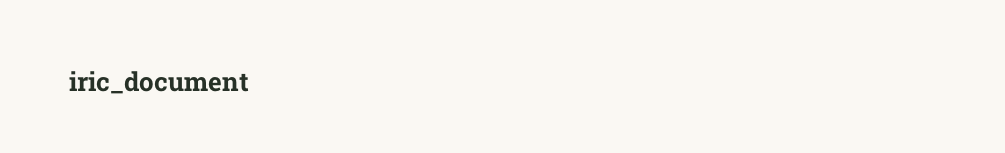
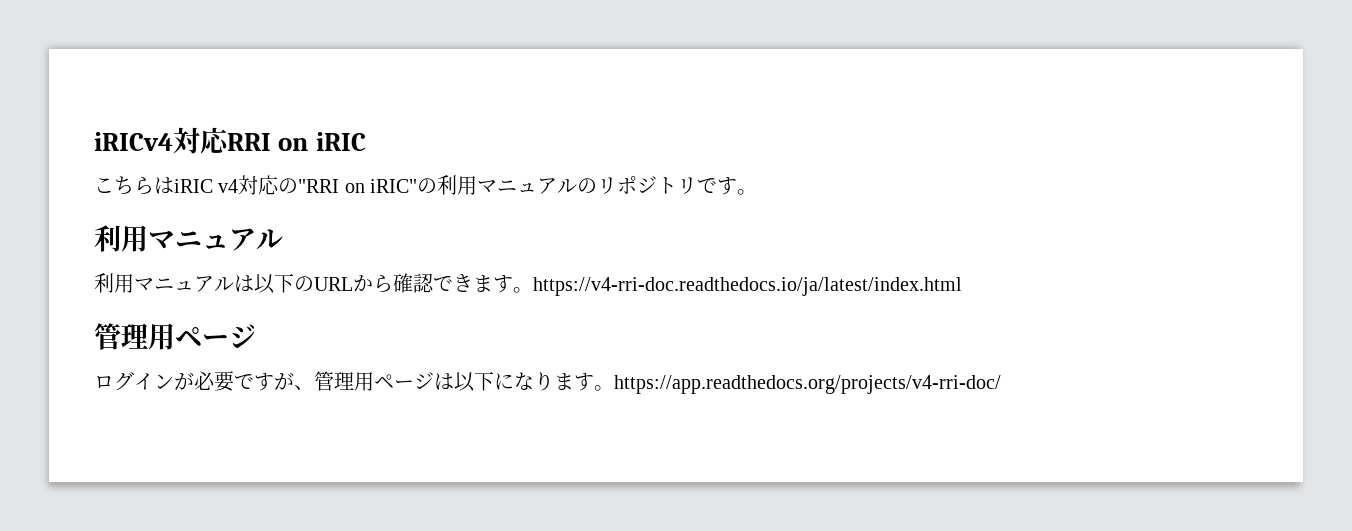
- iric_document
+ iRICv4対応RRI on iRIC
+ こちらはiRIC v4対応の"RRI on iRIC"の利用マニュアルのリポジトリです。
+ 利用マニュアル
+ 利用マニュアルは以下のURLから確認できます。https://v4-rri-doc.readthedocs.io/ja/latest/index.html
+ 管理用ページ
+ ログインが必要ですが、管理用ページは以下になります。https://app.readthedocs.org/projects/v4-rri-doc/

